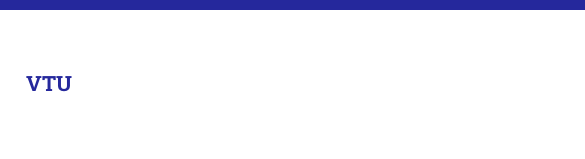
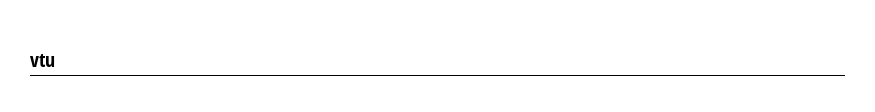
- VTU
+ vtu

